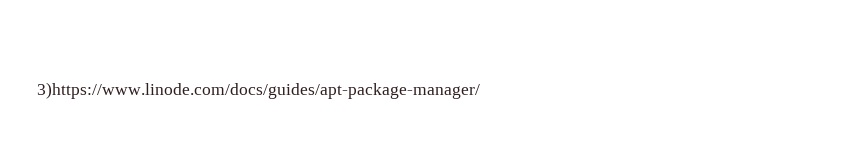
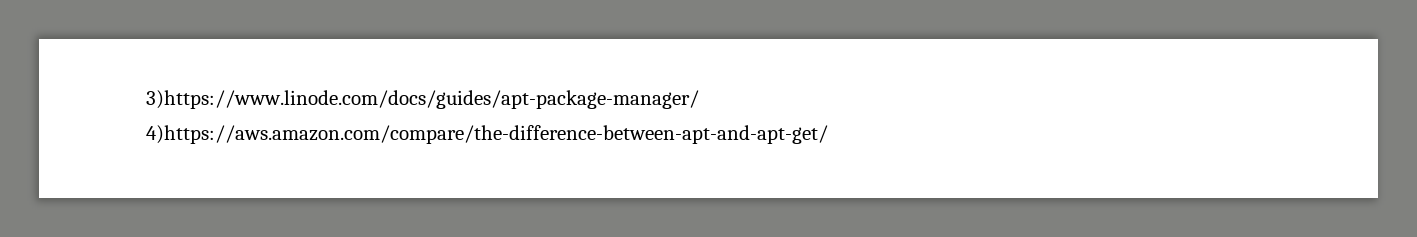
+ 4)https://aws.amazon.com/compare/the-difference-between-apt-and-apt-get/

